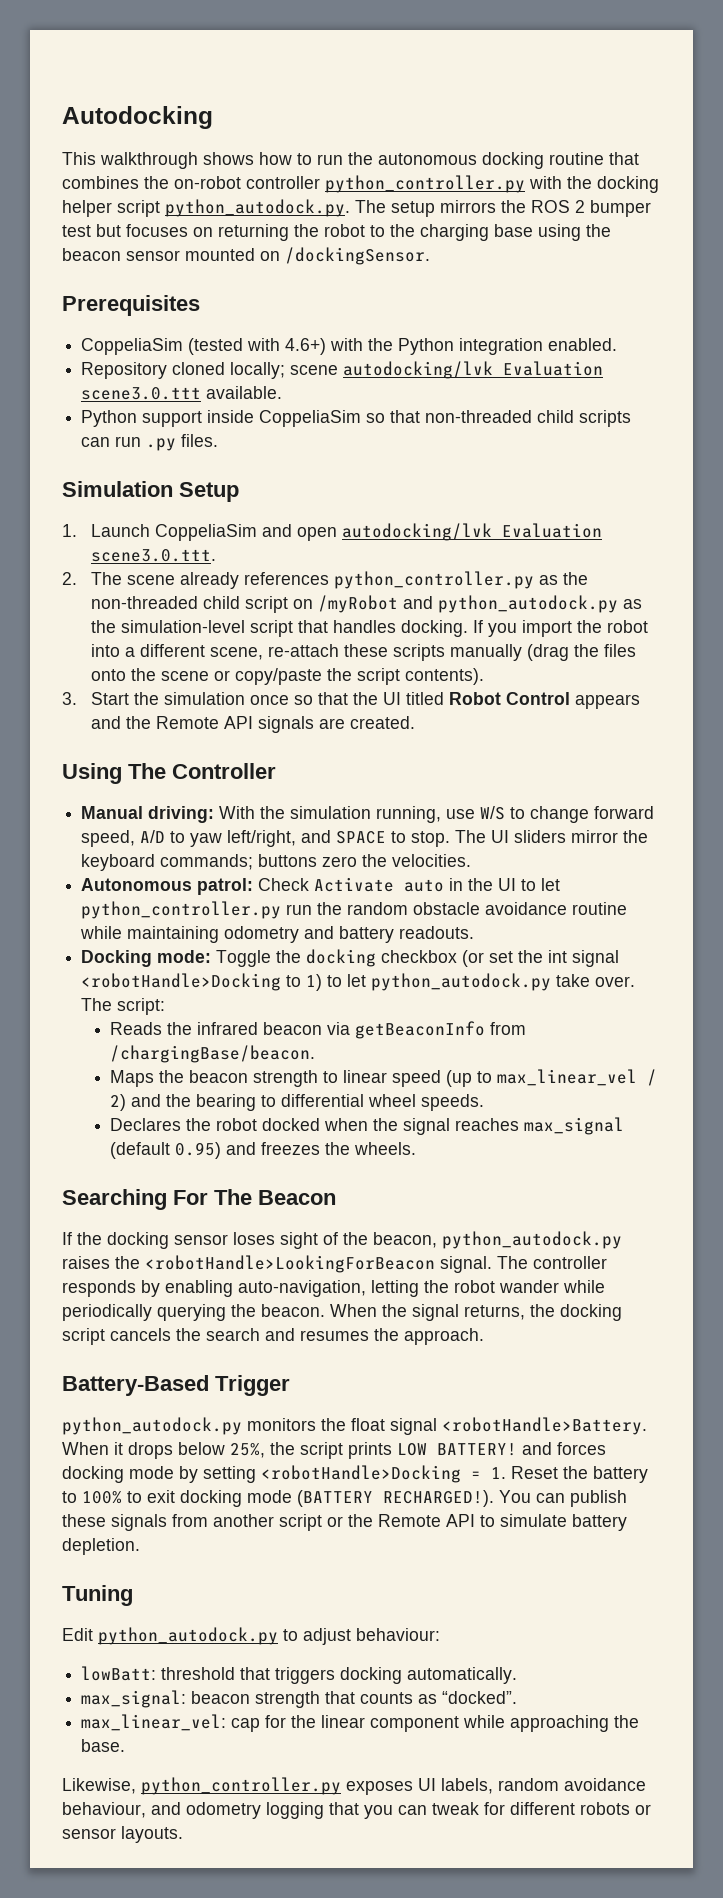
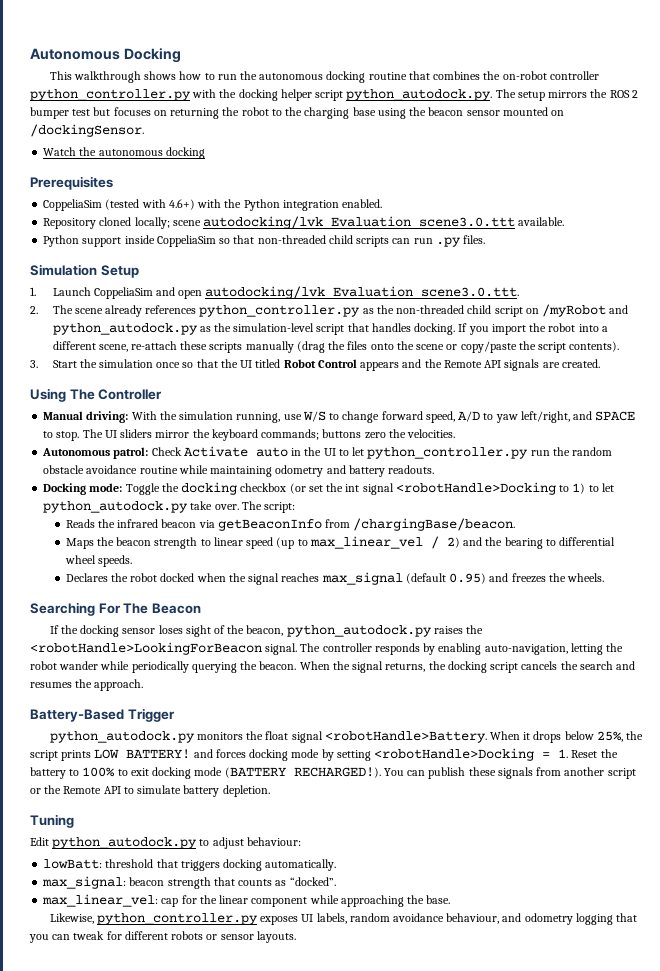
- Autodocking
+ Autonomous Docking
+ Watch the autonomous docking

